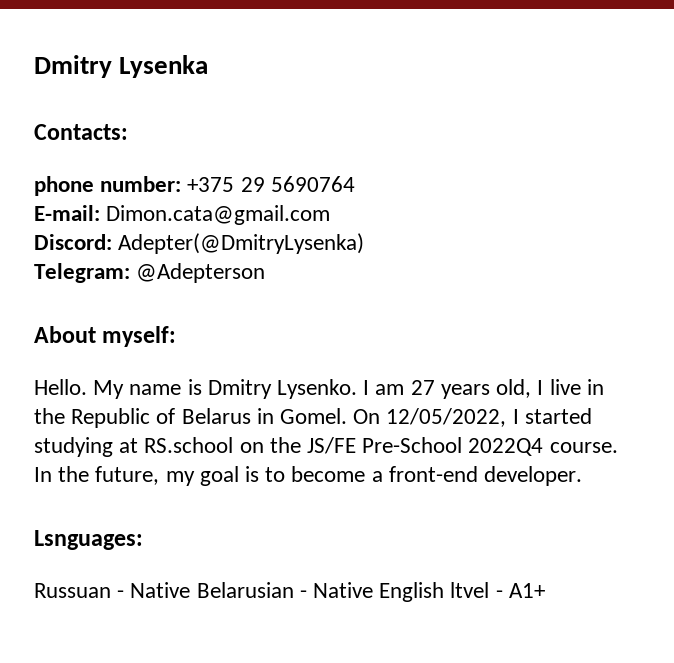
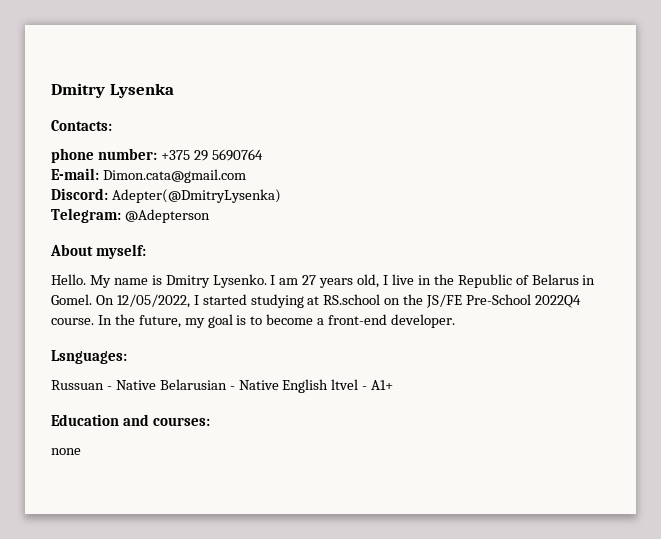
+ Education and courses:
+ none

